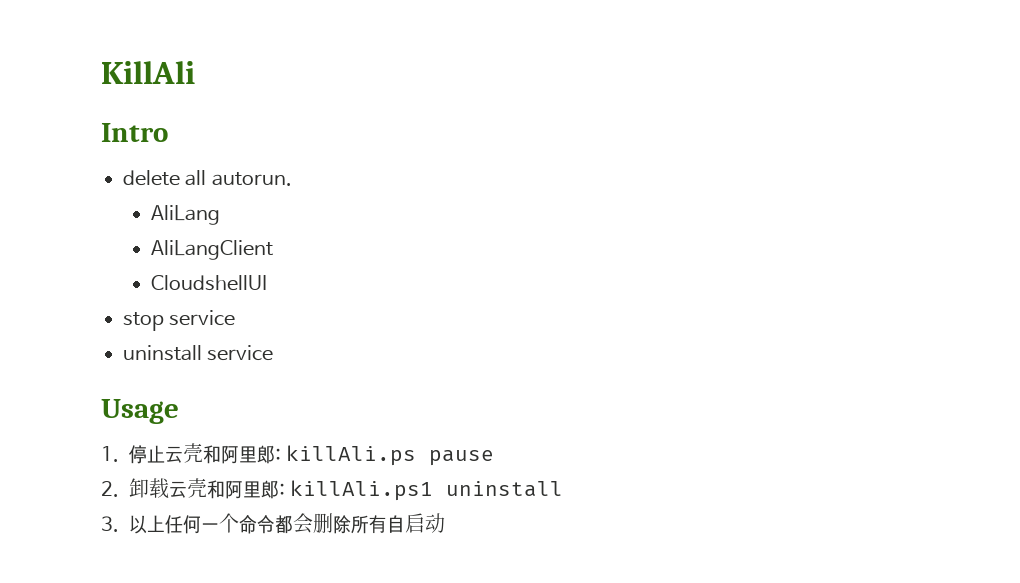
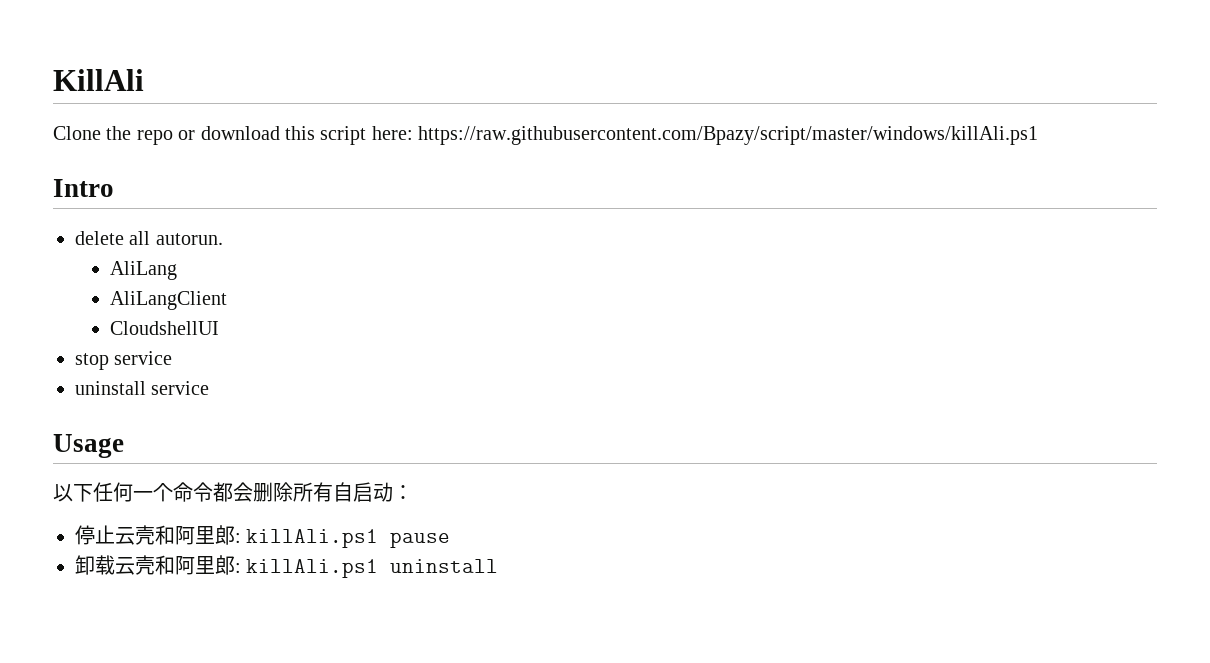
+ Clone the repo or download this script here: https://raw.githubusercontent.com/Bpazy/script/master/windows/killAli.ps1
- 1.停止云壳和阿里郎: killAli.ps pause
- 2.卸载云壳和阿里郎: killAli.ps1 uninstall
- 3.以上任何一个命令都会删除所有自启动
+ 以下任何一个命令都会删除所有自启动：
+ 停止云壳和阿里郎: killAli.ps1 pause
+ 卸载云壳和阿里郎: killAli.ps1 uninstall

